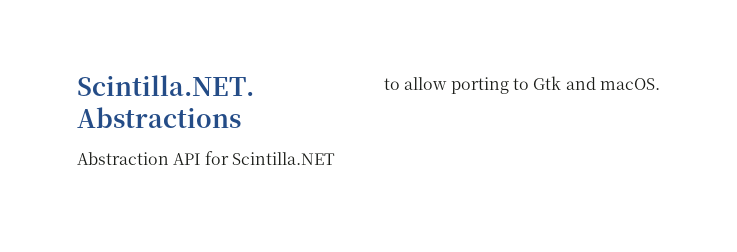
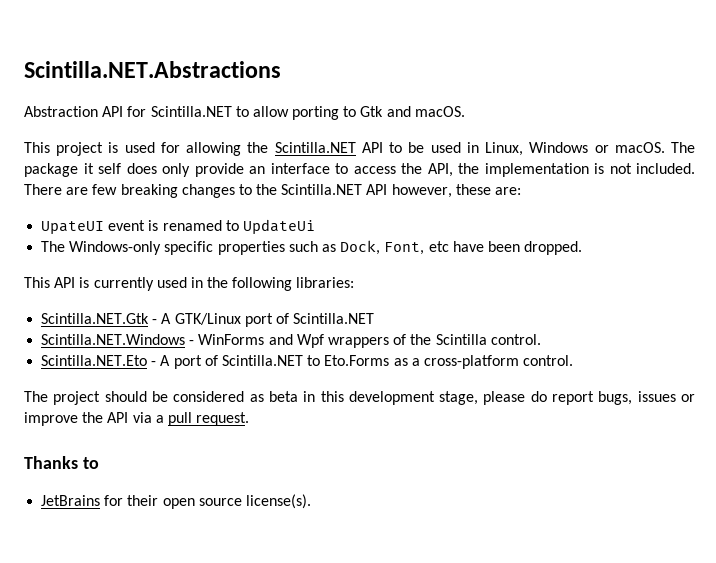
+ This project is used for allowing the Scintilla.NET API to be used in Linux, Windows or macOS. The package it self does only provide an interface to access the API, the implementation is not included. There are few breaking changes to the Scintilla.NET API however, these are:
+ UpateUI event is renamed to UpdateUi
+ The Windows-only specific properties such as Dock, Font, etc have been dropped.
+ This API is currently used in the following libraries:
+ Scintilla.NET.Gtk - A GTK/Linux port of Scintilla.NET
+ Scintilla.NET.Windows - WinForms and Wpf wrappers of the Scintilla control.
+ Scintilla.NET.Eto - A port of Scintilla.NET to Eto.Forms as a cross-platform control.
+ The project should be considered as beta in this development stage, please do report bugs, issues or improve the API via a pull request.
+ Thanks to
+ JetBrains for their open source license(s).

